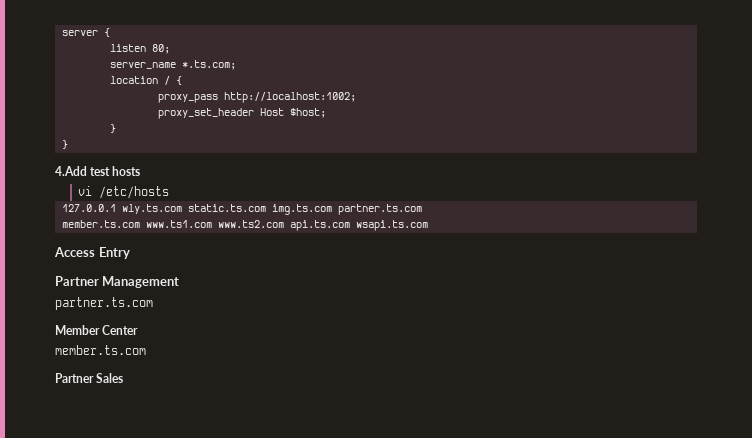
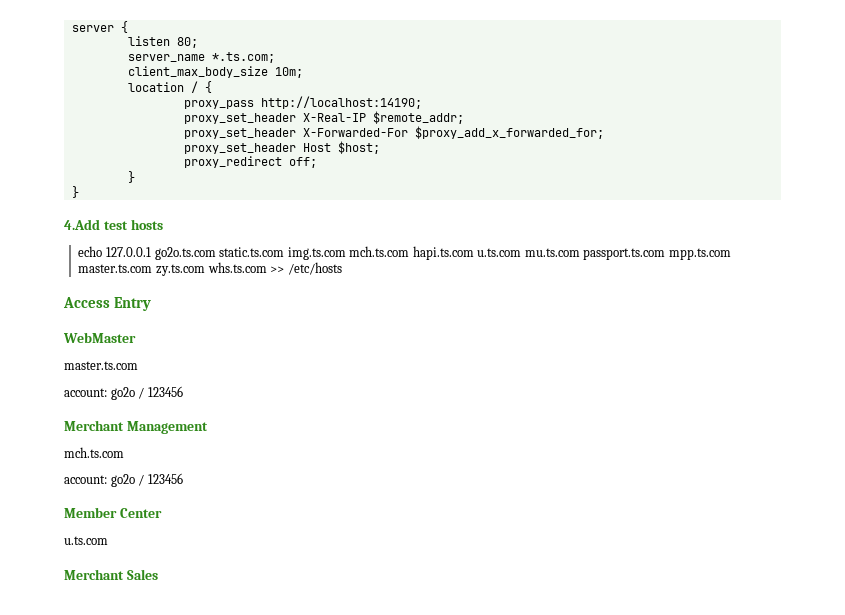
+ client_max_body_size 10m;
- proxy_pass http://localhost:1002;
+ proxy_pass http://localhost:14190;
+ proxy_set_header X-Real-IP $remote_addr;
+ proxy_set_header X-Forwarded-For $proxy_add_x_forwarded_for;
+ proxy_redirect off;
- vi /etc/hosts
- 127.0.0.1 wly.ts.com static.ts.com img.ts.com partner.ts.com
- member.ts.com www.ts1.com www.ts2.com api.ts.com wsapi.ts.com
+ echo 127.0.0.1 go2o.ts.com static.ts.com img.ts.com mch.ts.com hapi.ts.com u.ts.com mu.ts.com passport.ts.com mpp.ts.com master.ts.com zy.ts.com whs.ts.com >> /etc/hosts
  Access Entry
- Partner Management
- partner.ts.com
+ WebMaster
+ master.ts.com
+ account: go2o / 123456
+ Merchant Management
+ mch.ts.com
+ account: go2o / 123456
  Member Center
- member.ts.com
- Partner Sales
+ u.ts.com
+ Merchant Sales

